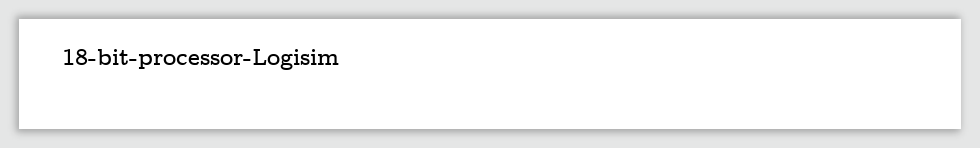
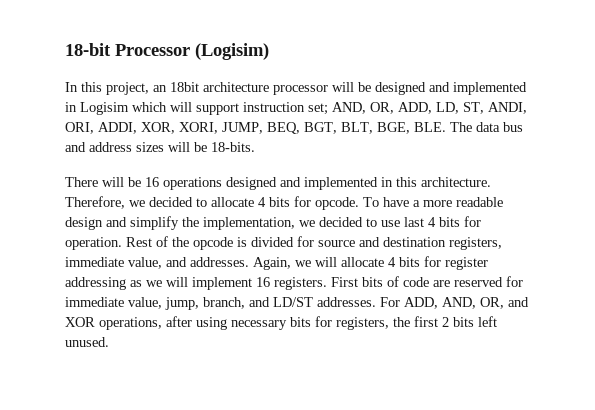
- 18-bit-processor-Logisim
+ 18-bit Processor (Logisim)
+ In this project, an 18bit architecture processor will be designed and implemented in Logisim which will support instruction set; AND, OR, ADD, LD, ST, ANDI, ORI, ADDI, XOR, XORI, JUMP, BEQ, BGT, BLT, BGE, BLE. The data bus and address sizes will be 18-bits.
+ There will be 16 operations designed and implemented in this architecture. Therefore, we decided to allocate 4 bits for opcode. To have a more readable design and simplify the implementation, we decided to use last 4 bits for operation. Rest of the opcode is divided for source and destination registers, immediate value, and addresses. Again, we will allocate 4 bits for register addressing as we will implement 16 registers. First bits of code are reserved for immediate value, jump, branch, and LD/ST addresses. For ADD, AND, OR, and XOR operations, after using necessary bits for registers, the first 2 bits left unused.

